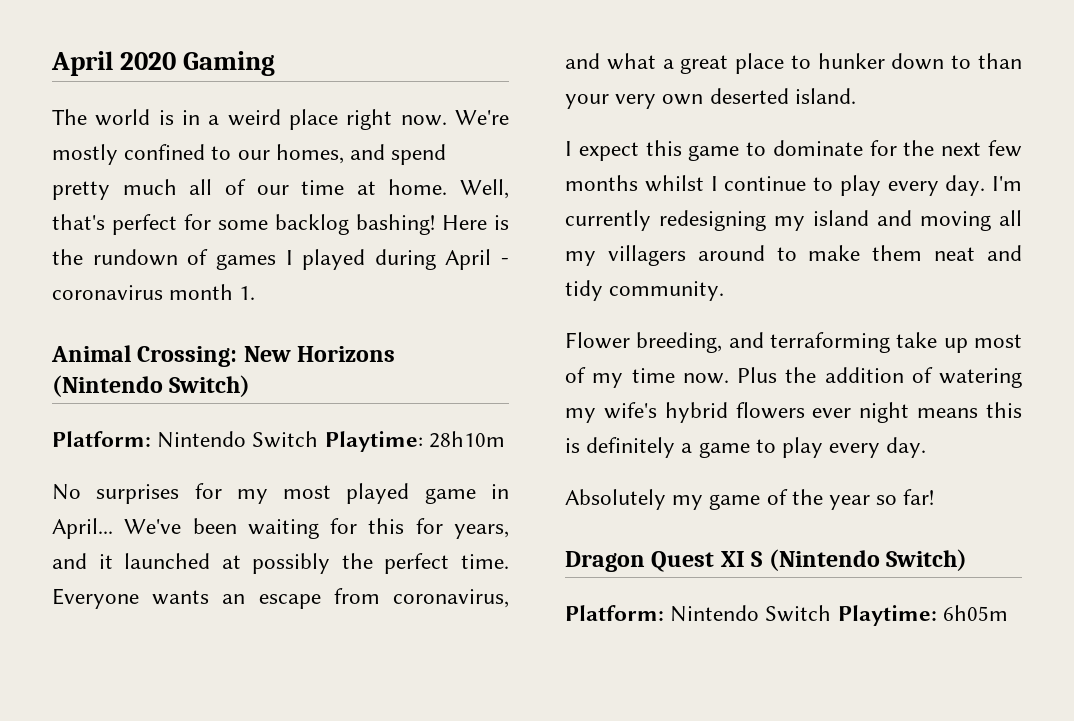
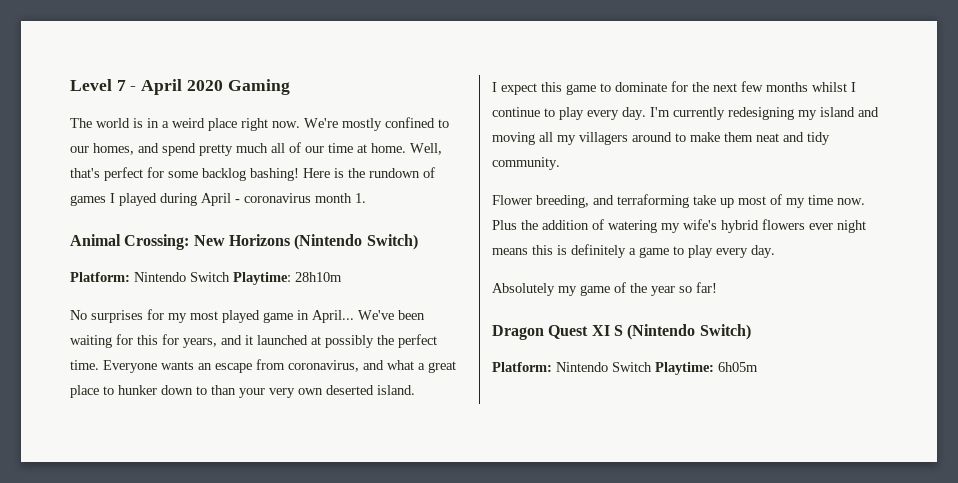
- April 2020 Gaming
+ Level 7 - April 2020 Gaming

